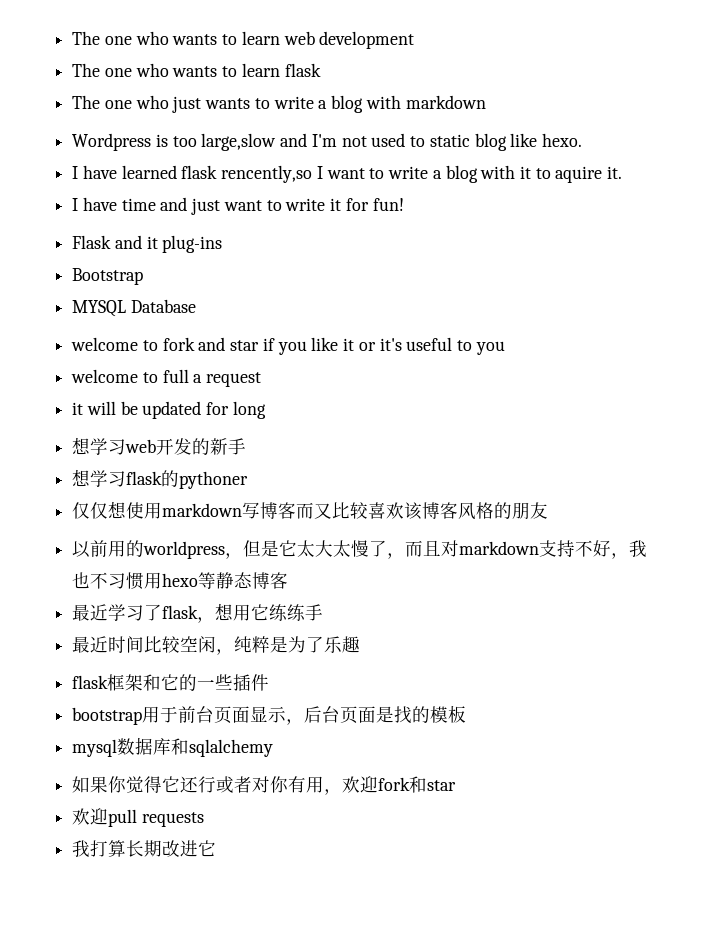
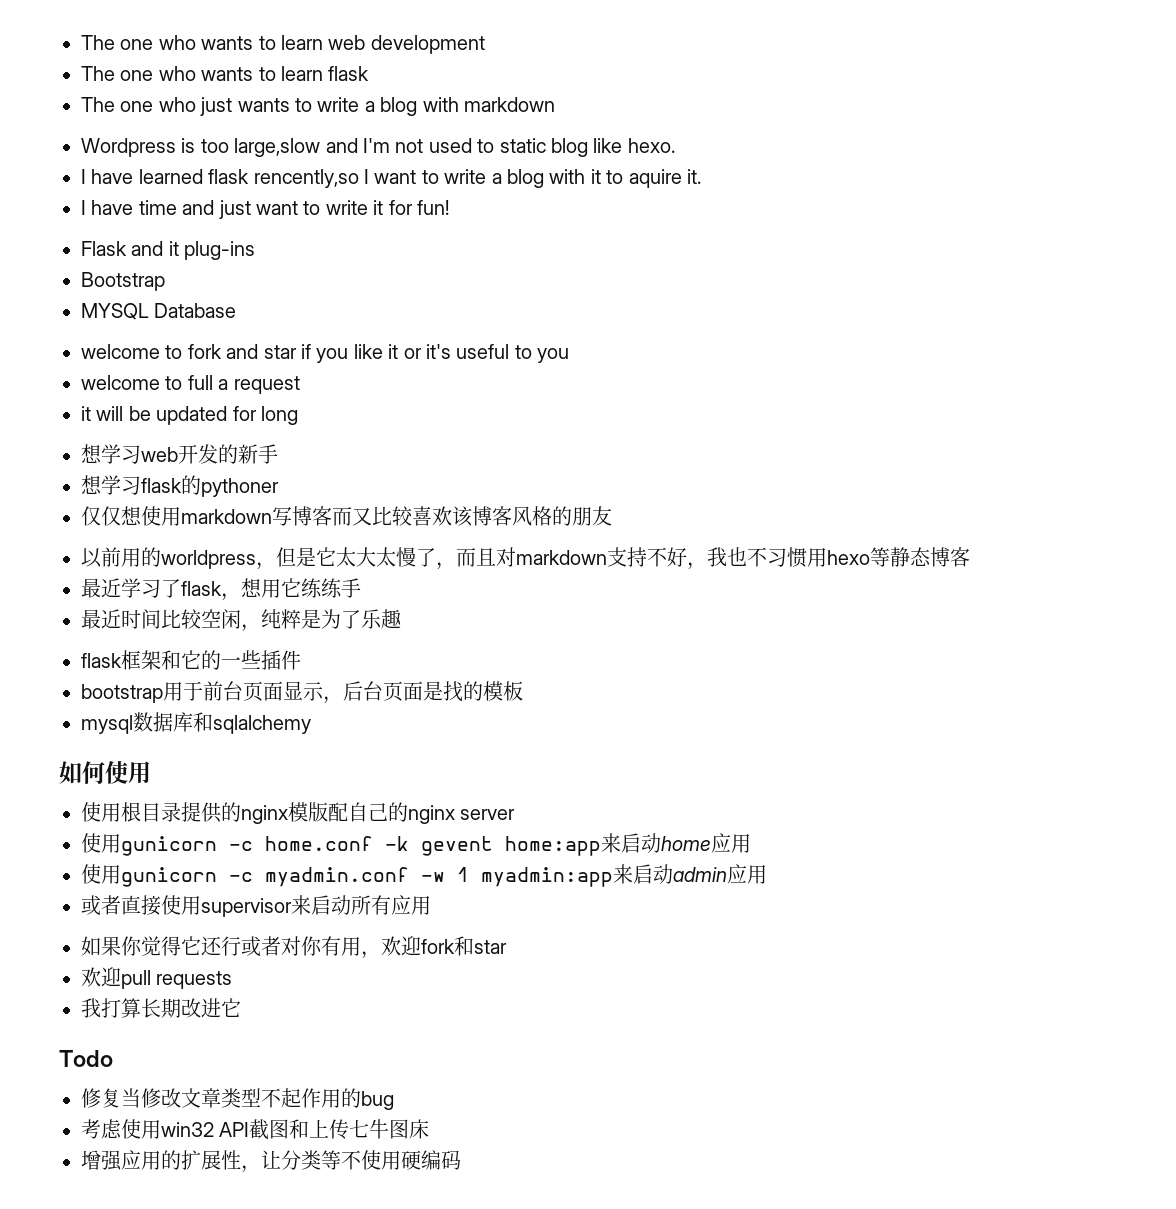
+ 如何使用
+ 使用根目录提供的nginx模版配自己的nginx server
+ 使用gunicorn -c home.conf -k gevent home:app来启动home应用
+ 使用gunicorn -c myadmin.conf -w 1 myadmin:app来启动admin应用
+ 或者直接使用supervisor来启动所有应用
+ Todo
+ 修复当修改文章类型不起作用的bug
+ 考虑使用win32 API截图和上传七牛图床
+ 增强应用的扩展性，让分类等不使用硬编码

